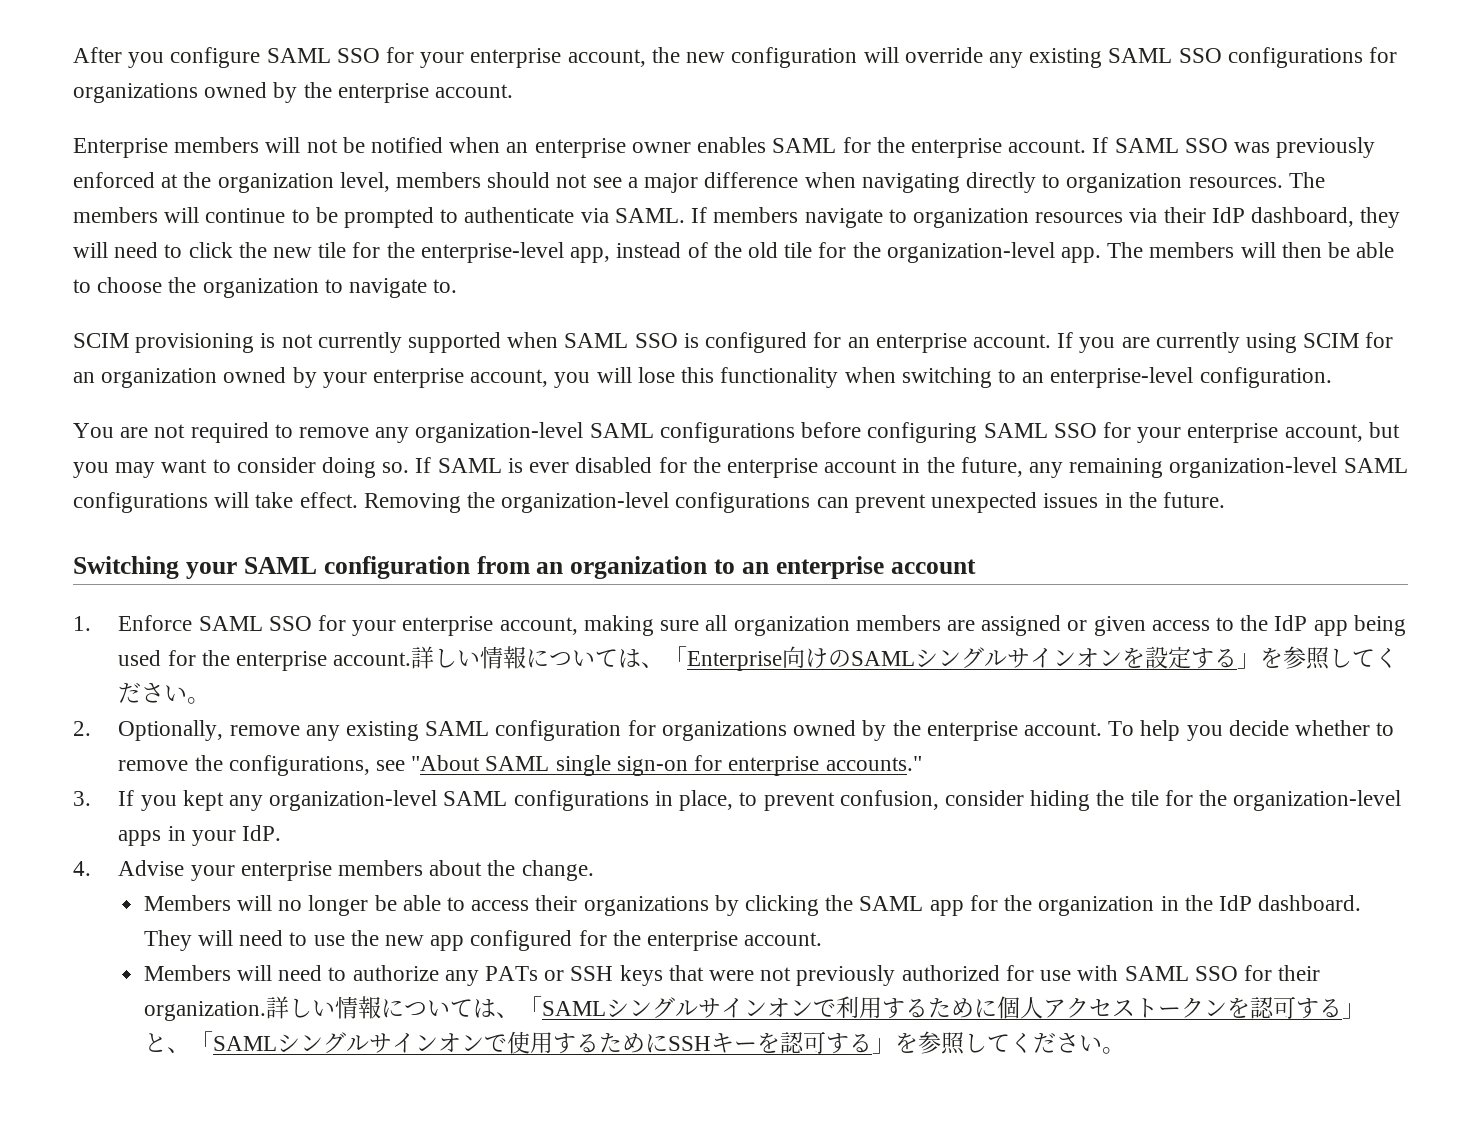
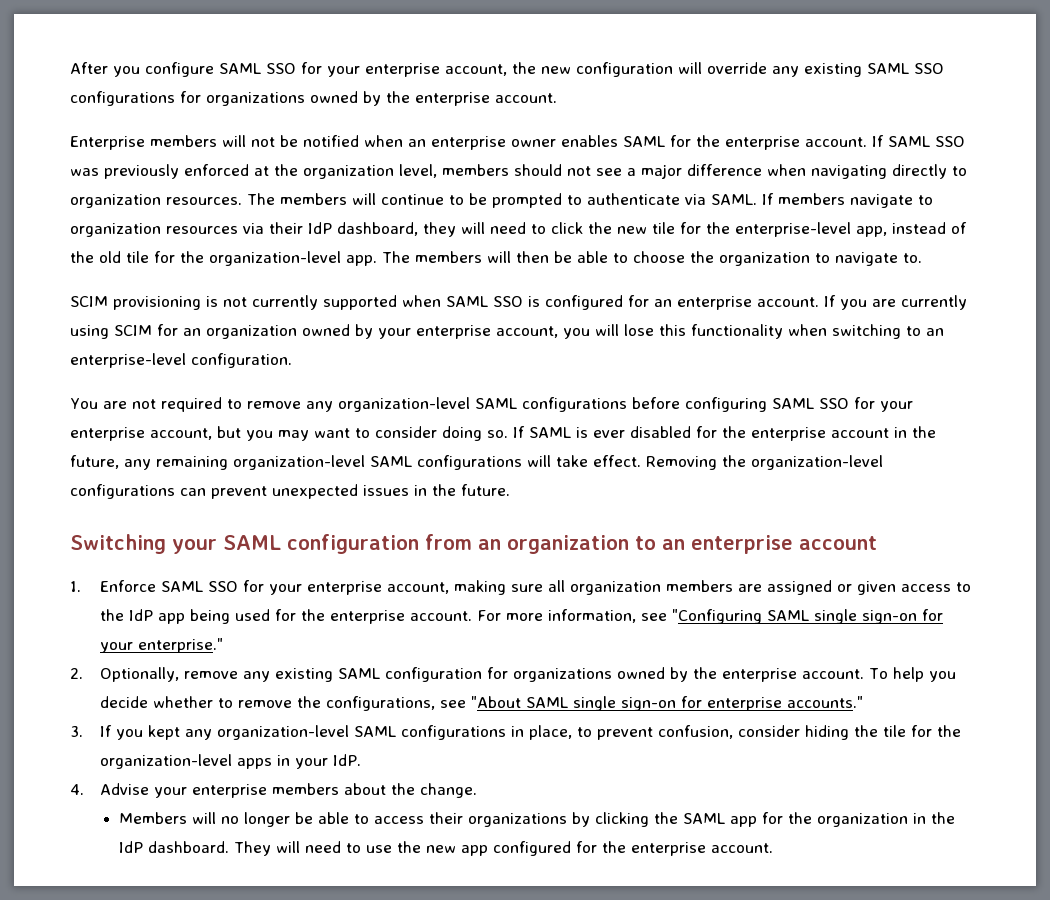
- 詳しい情報については、「Enterprise向けのSAMLシングルサインオンを設定する」を参照してください。
+ For more information, see "Configuring SAML single sign-on for your enterprise."
- Members will need to authorize any PATs or SSH keys that were not previously authorized for use with SAML SSO for their organization.詳しい情報については、「SAMLシングルサインオンで利用するために個人アクセストークンを認可する」と、「SAMLシングルサインオンで使用するためにSSHキーを認可する」を参照してください。

